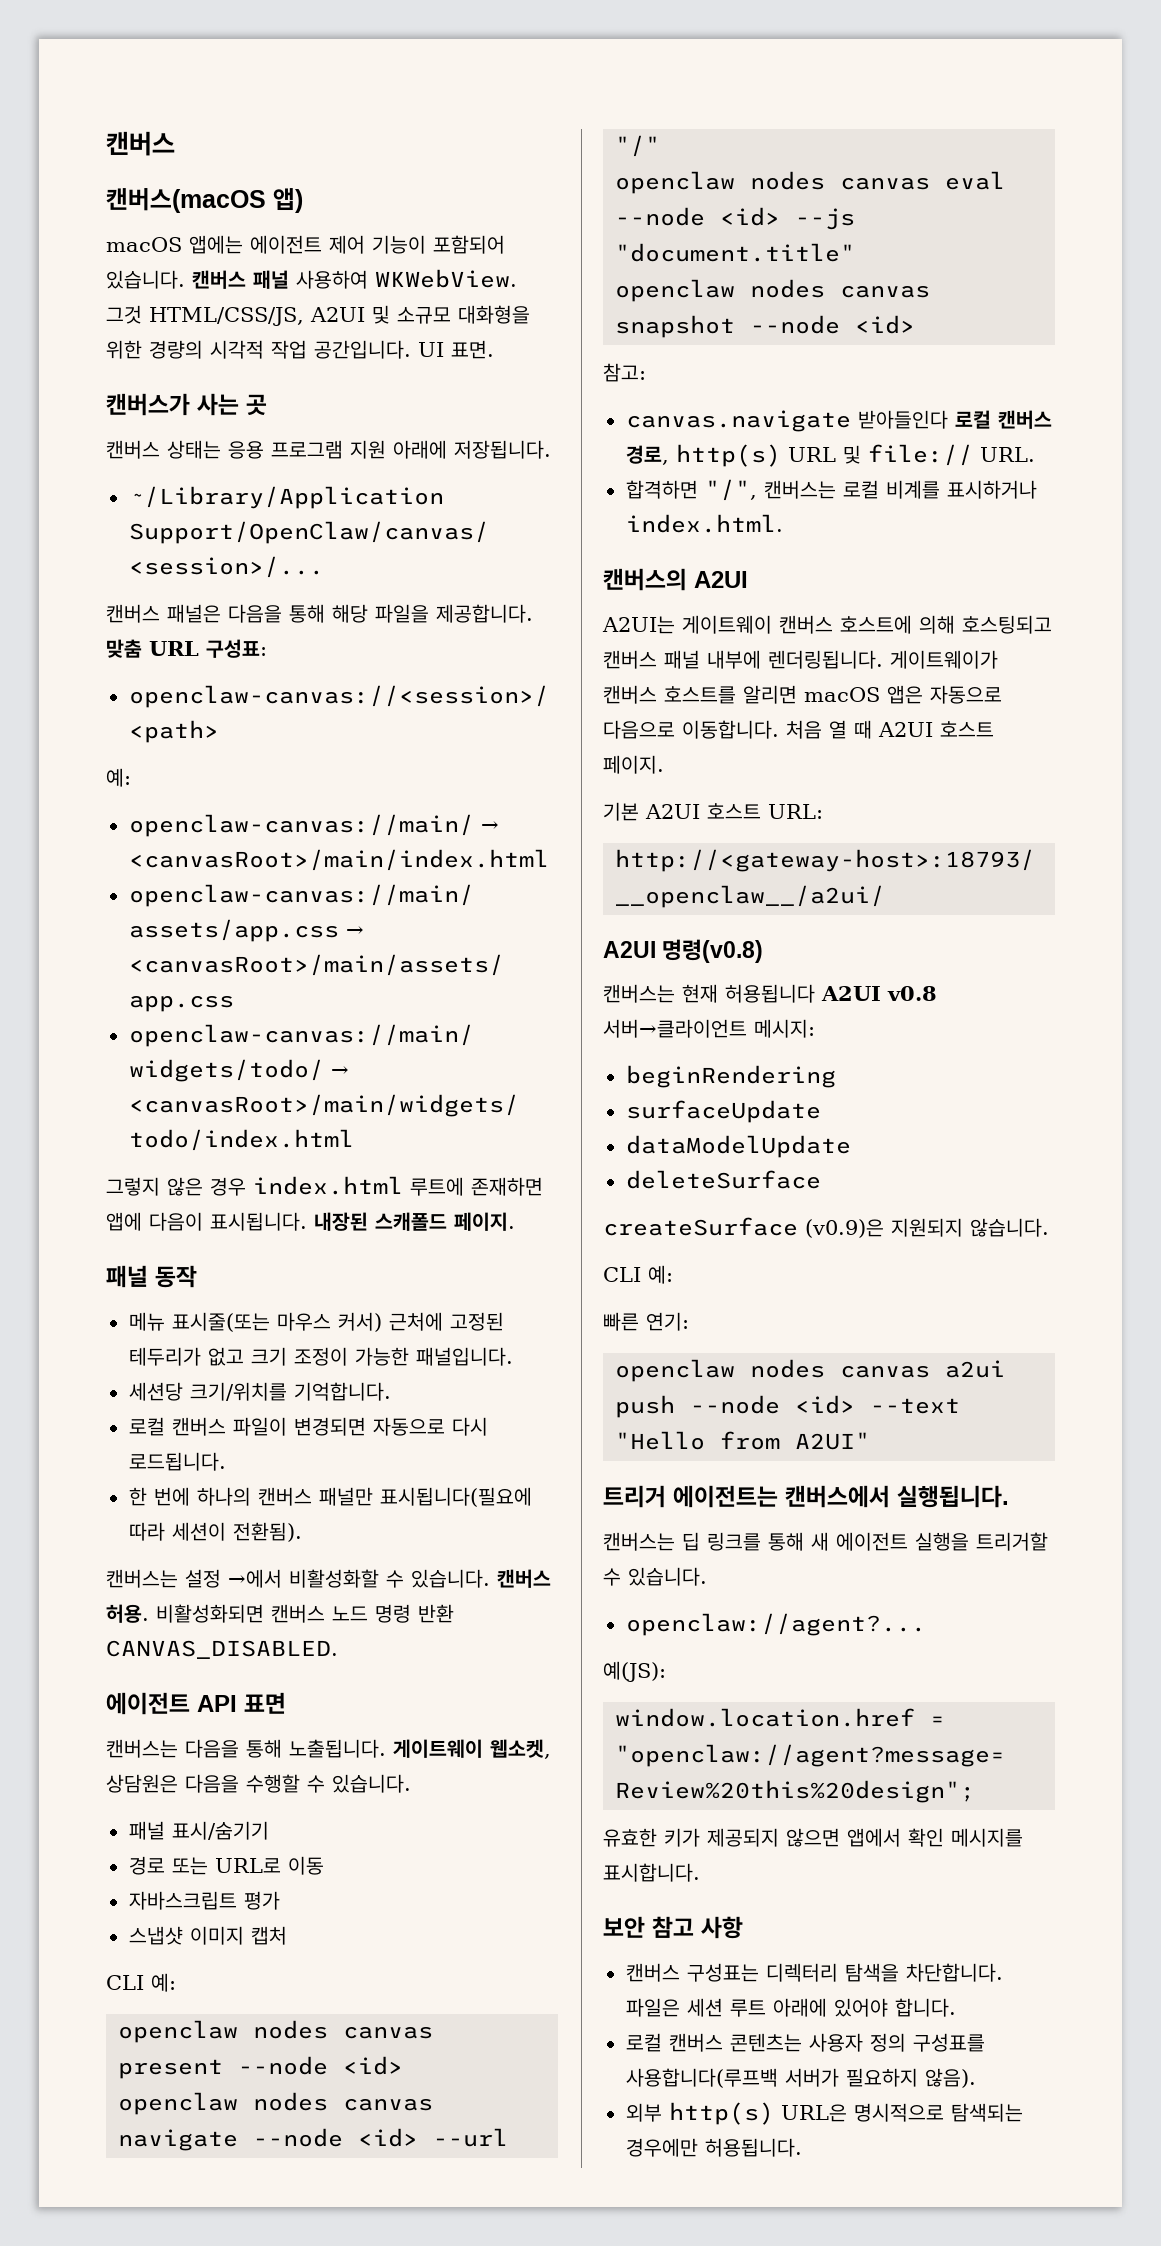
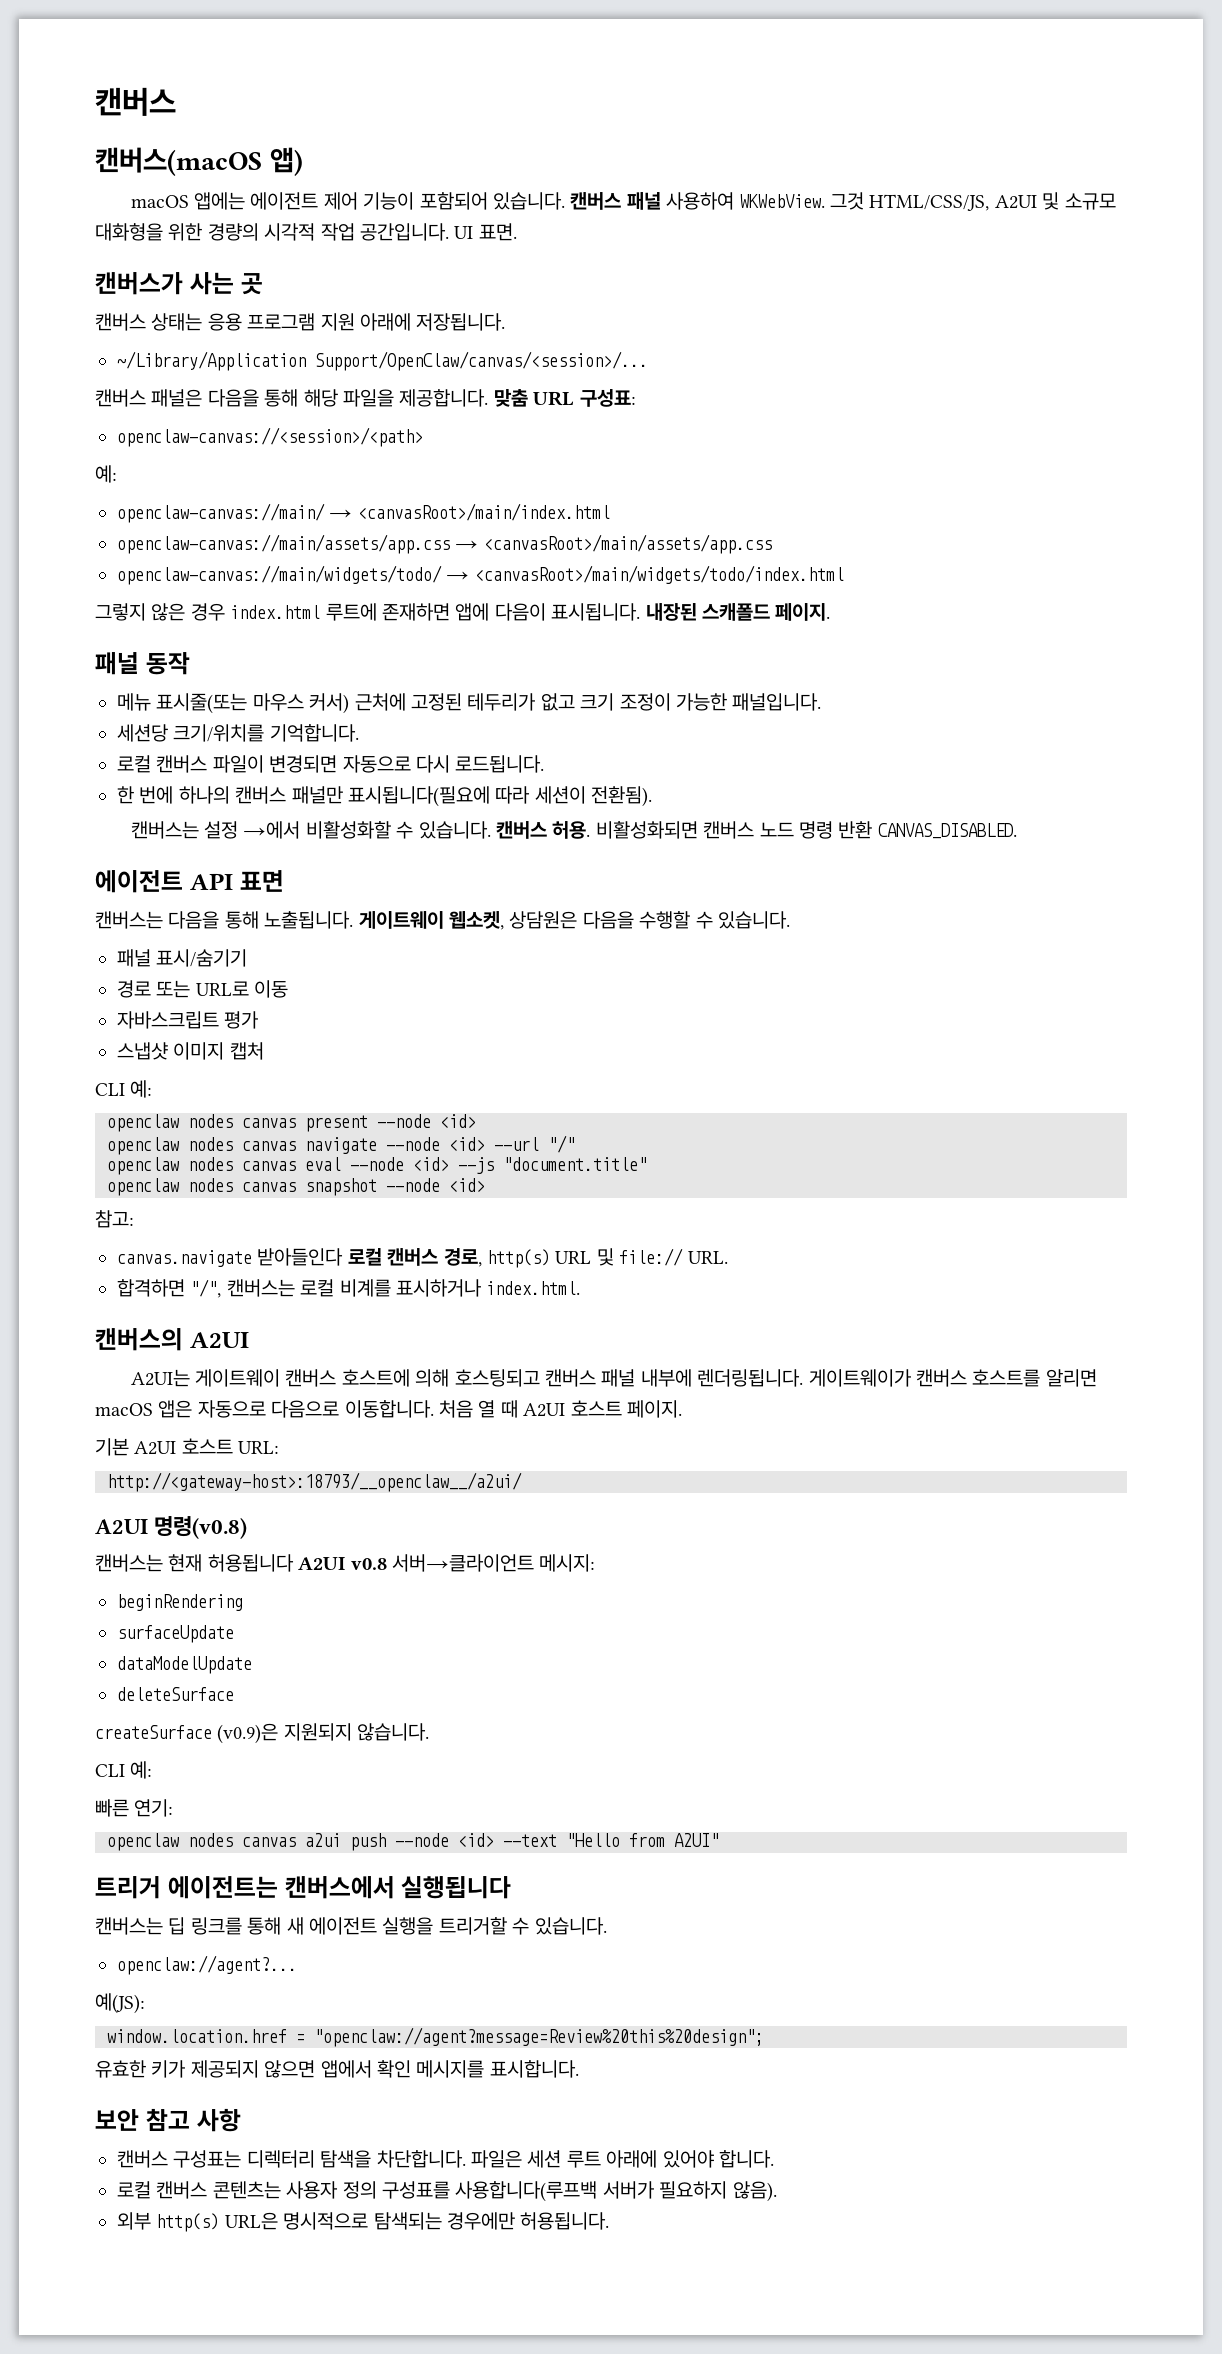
- 트리거 에이전트는 캔버스에서 실행됩니다.
+ 트리거 에이전트는 캔버스에서 실행됩니다

